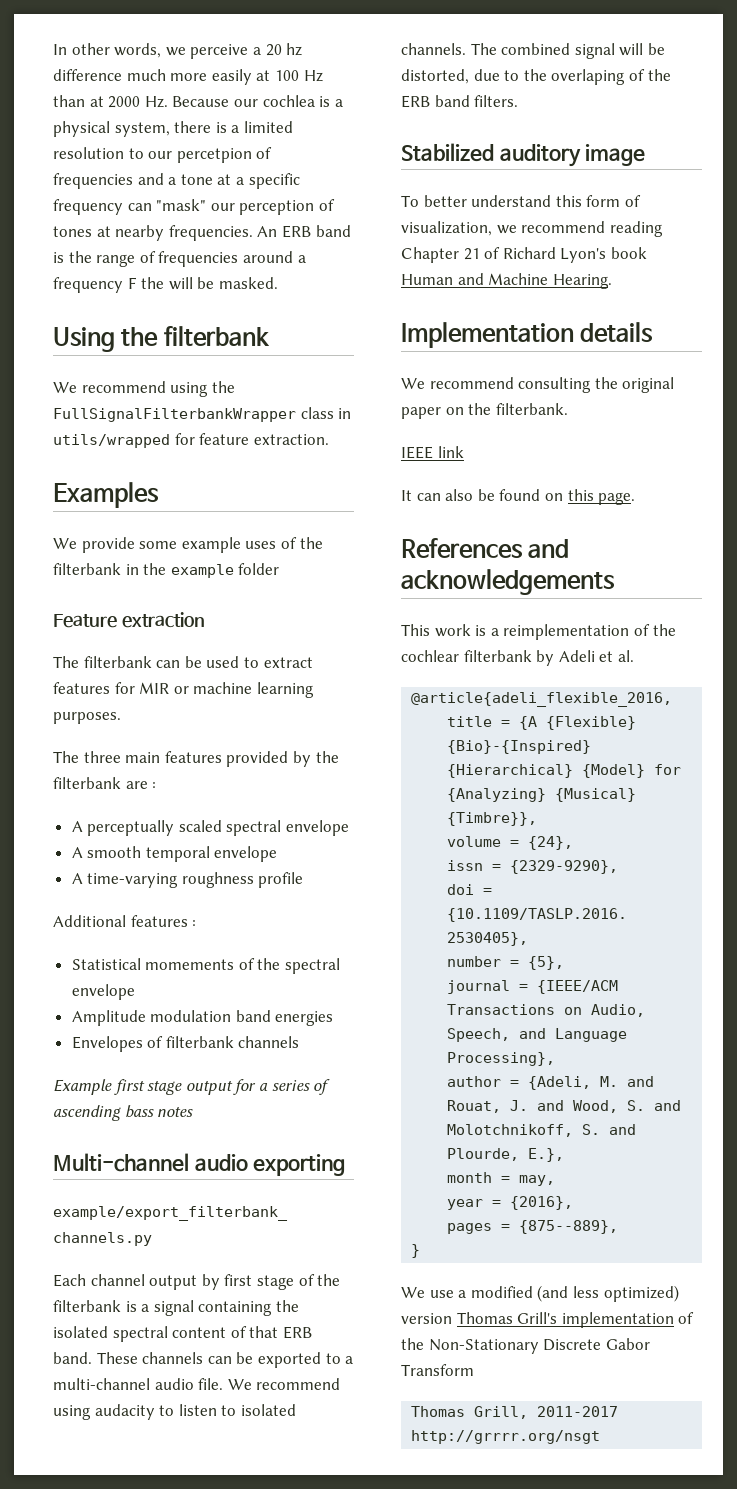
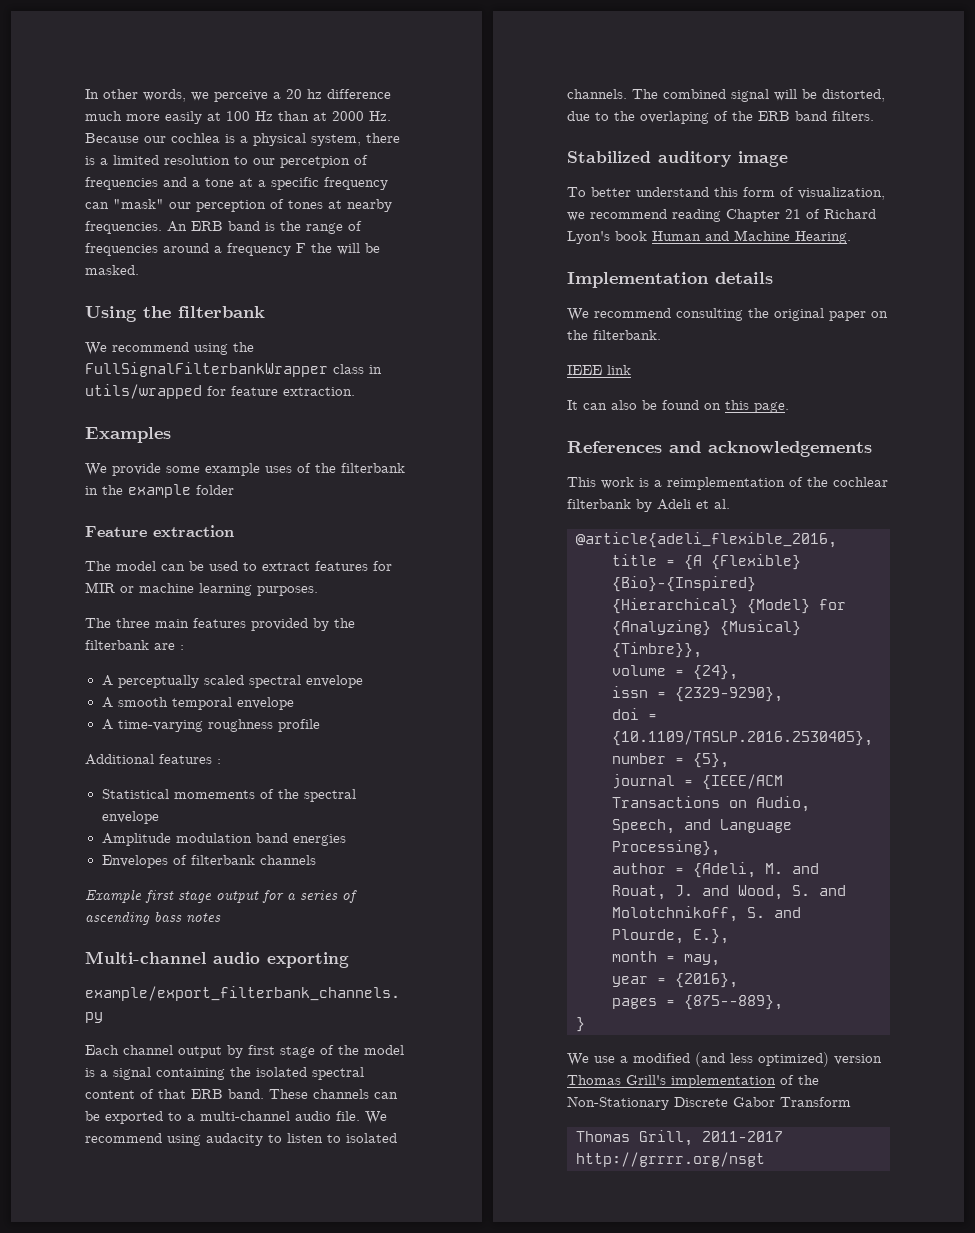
- The filterbank can be used to extract features for MIR or machine learning purposes.
+ The model can be used to extract features for MIR or machine learning purposes.
- Each channel output by first stage of the filterbank is a signal containing the isolated spectral content of that ERB band.
+ Each channel output by first stage of the model is a signal containing the isolated spectral content of that ERB band.

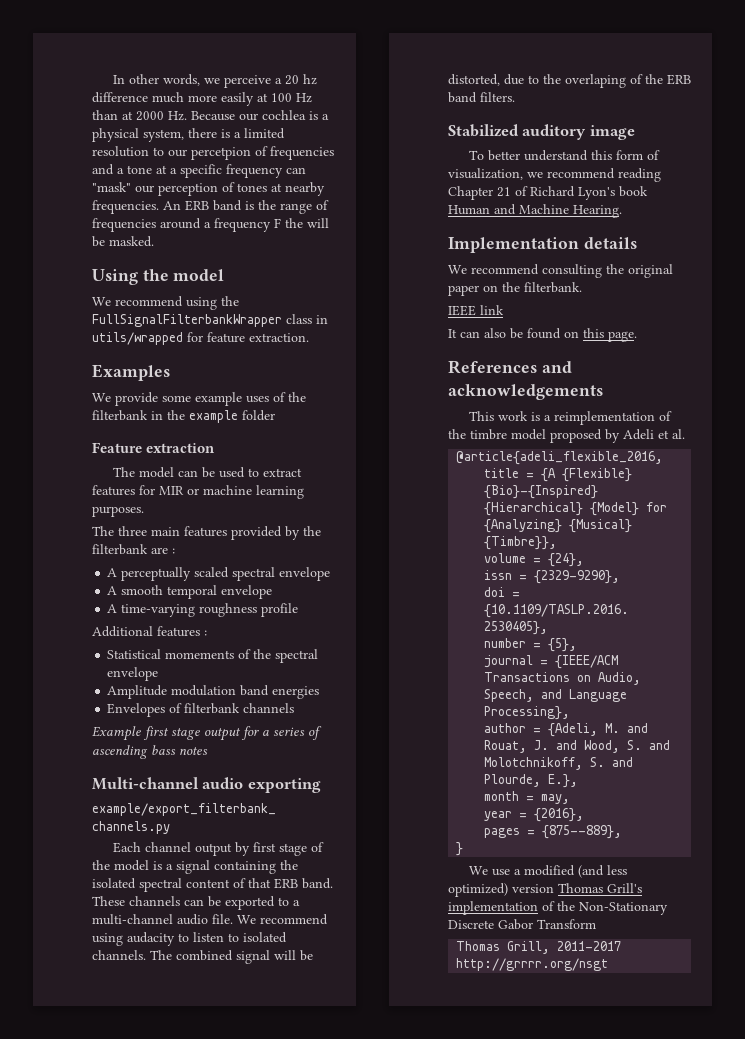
- Using the filterbank
+ Using the model
- This work is a reimplementation of the cochlear filterbank by Adeli et al.
+ This work is a reimplementation of the timbre model proposed by Adeli et al.

